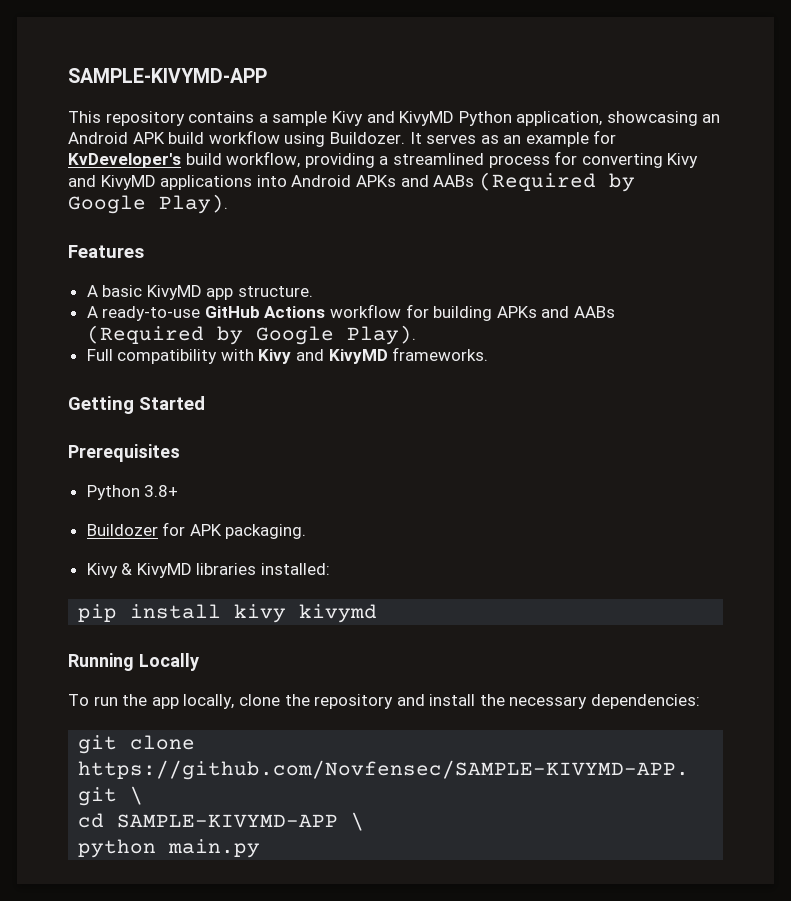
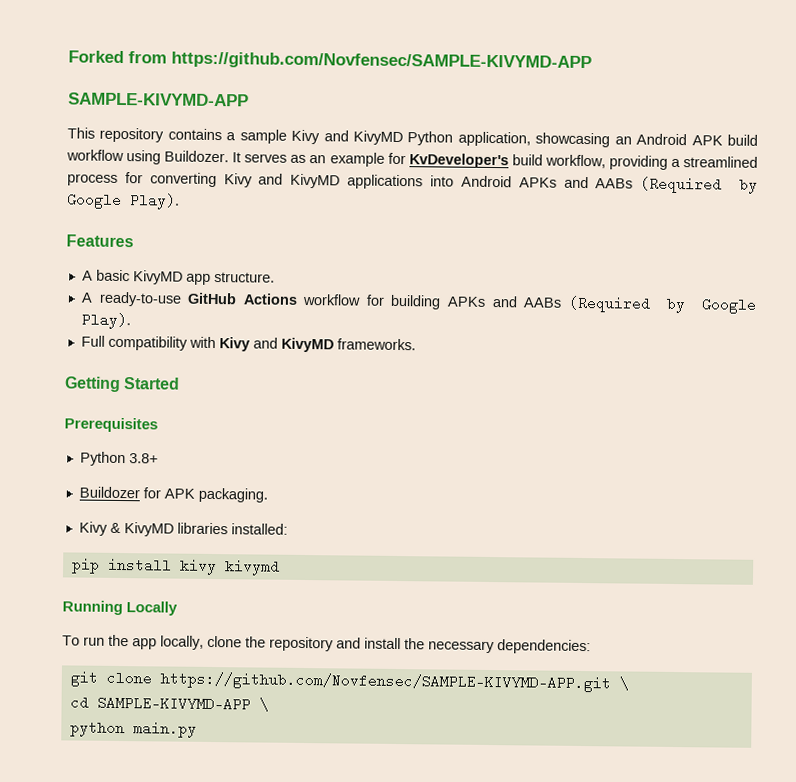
+ Forked from https://github.com/Novfensec/SAMPLE-KIVYMD-APP

